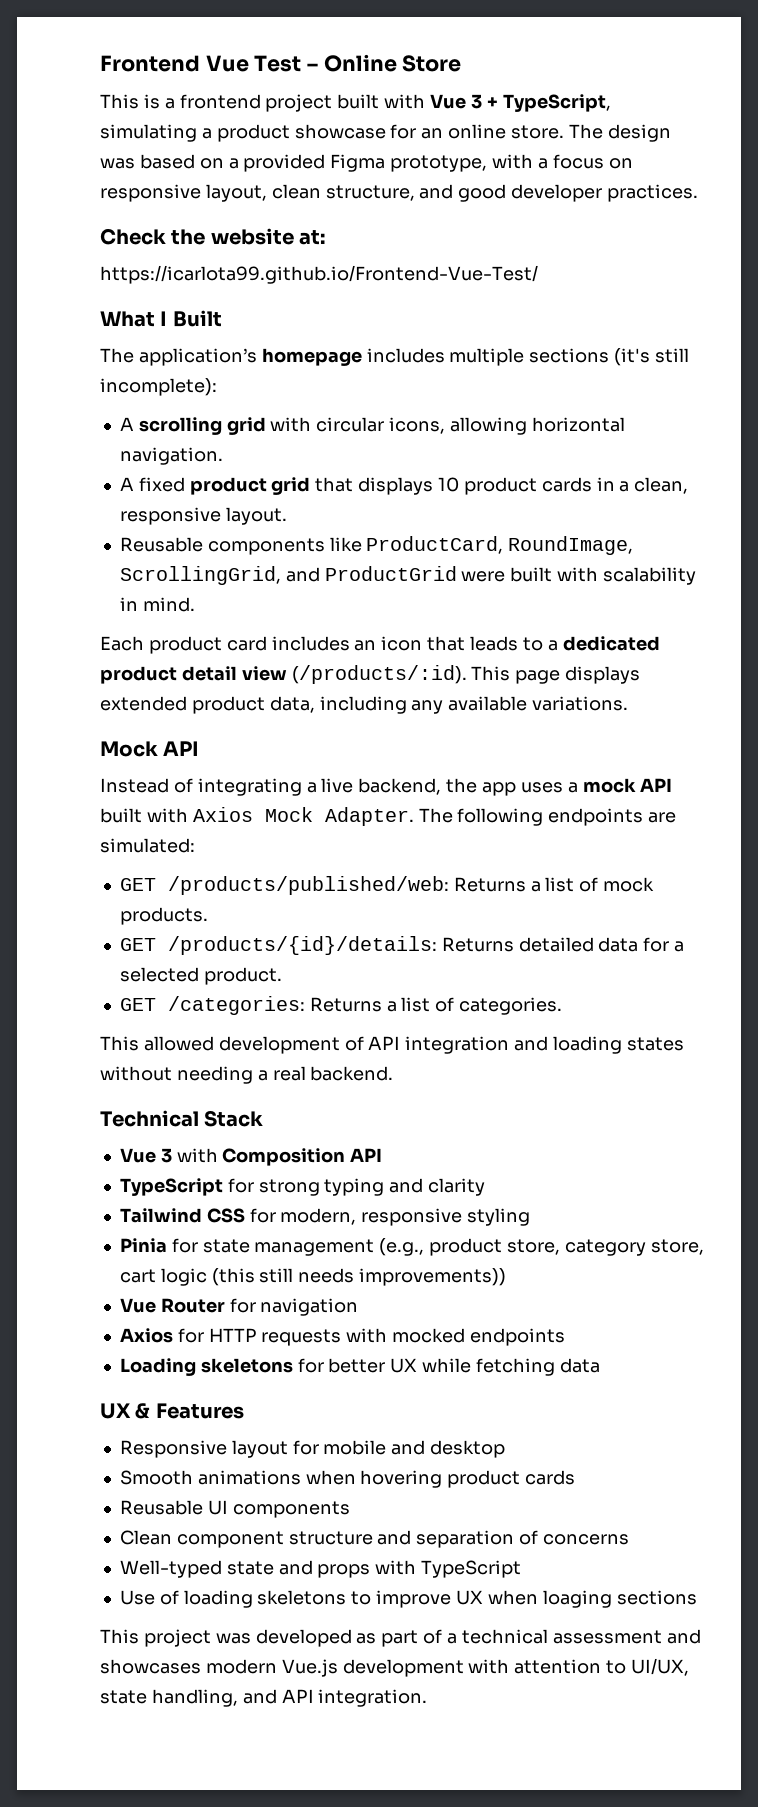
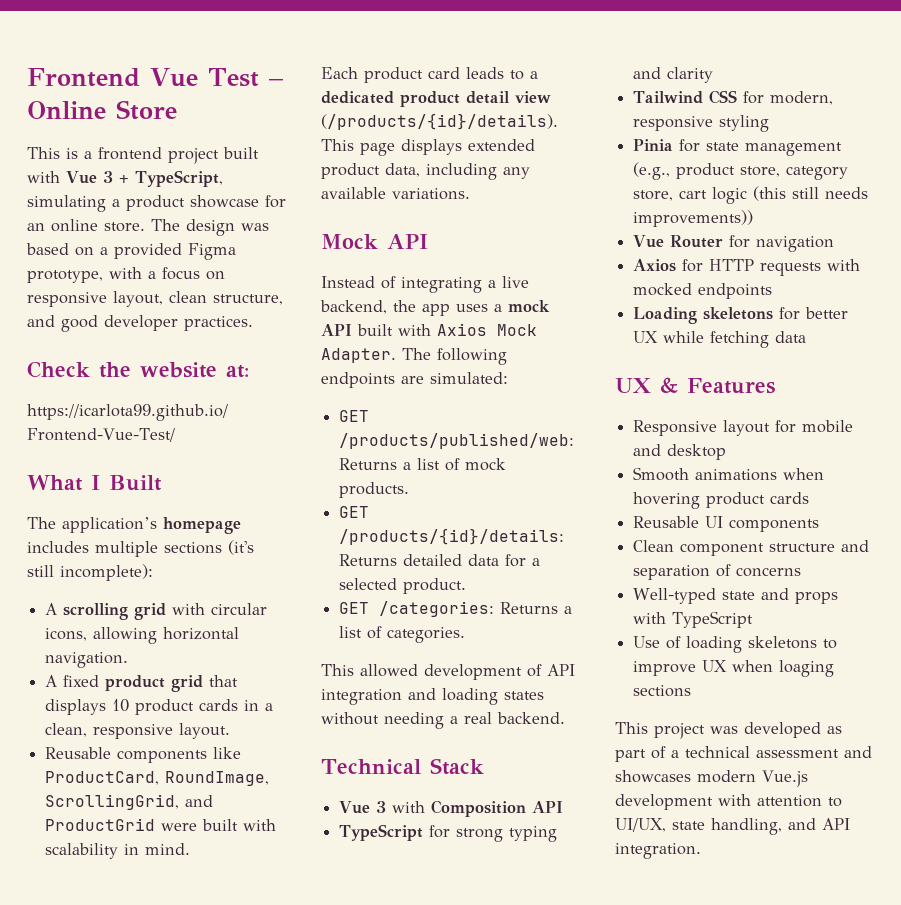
- Each product card includes an icon that leads to a dedicated product detail view (/products/:id).
+ Each product card leads to a dedicated product detail view (/products/{id}/details).

